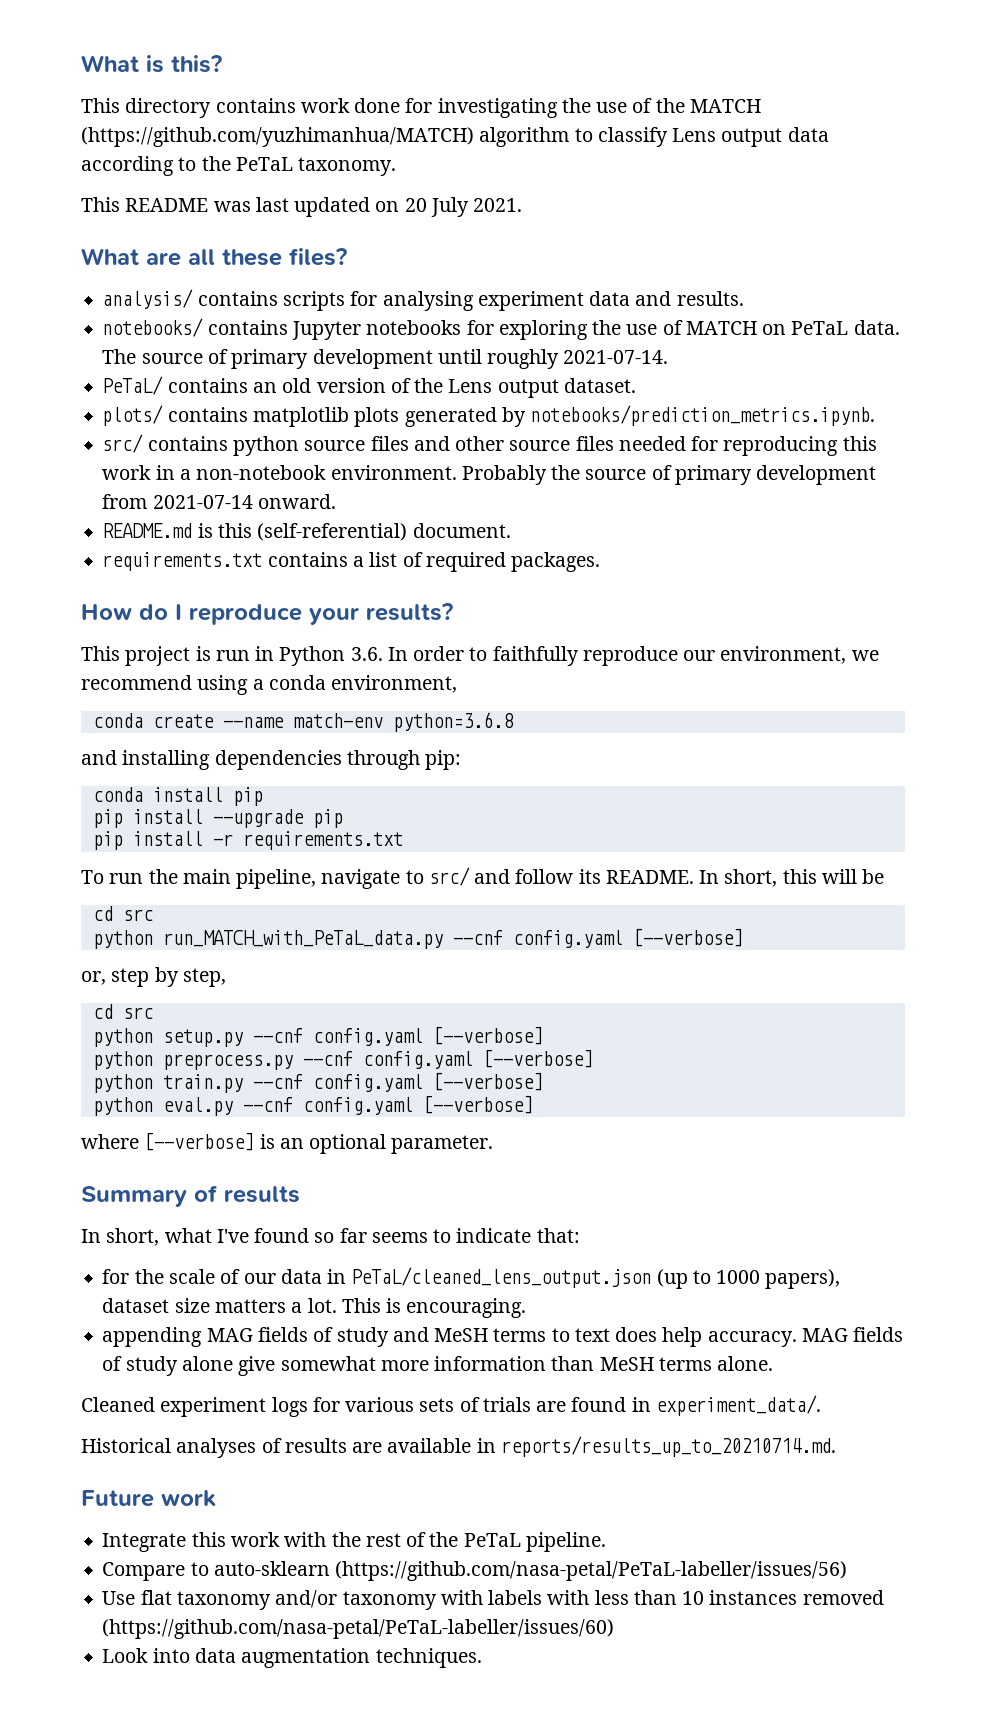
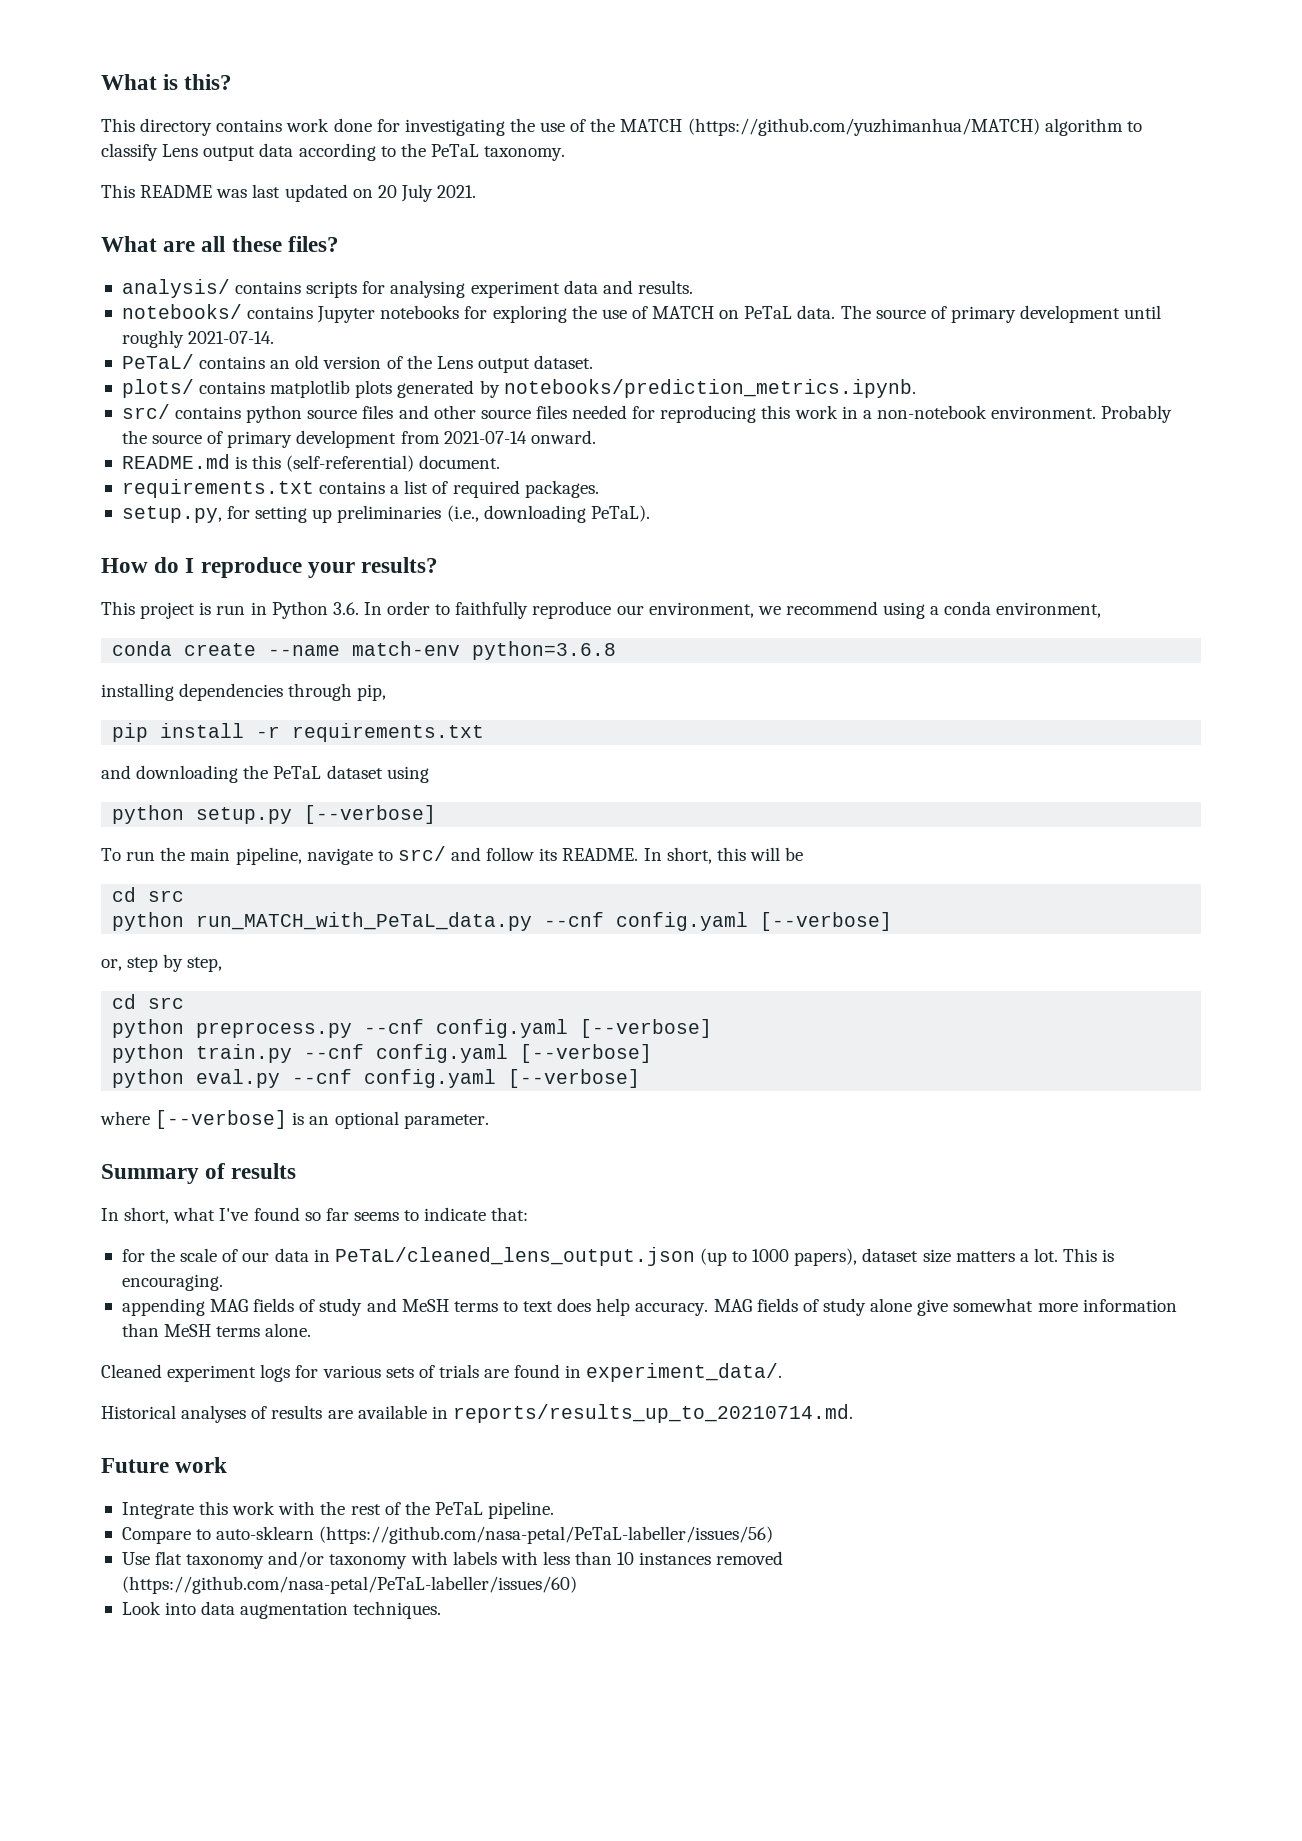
+ setup.py, for setting up preliminaries (i.e., downloading PeTaL).
- and installing dependencies through pip:
- conda install pip
- pip install --upgrade pip
+ installing dependencies through pip,
  pip install -r requirements.txt
+ and downloading the PeTaL dataset using
+ python setup.py [--verbose]
- python setup.py --cnf config.yaml [--verbose]

